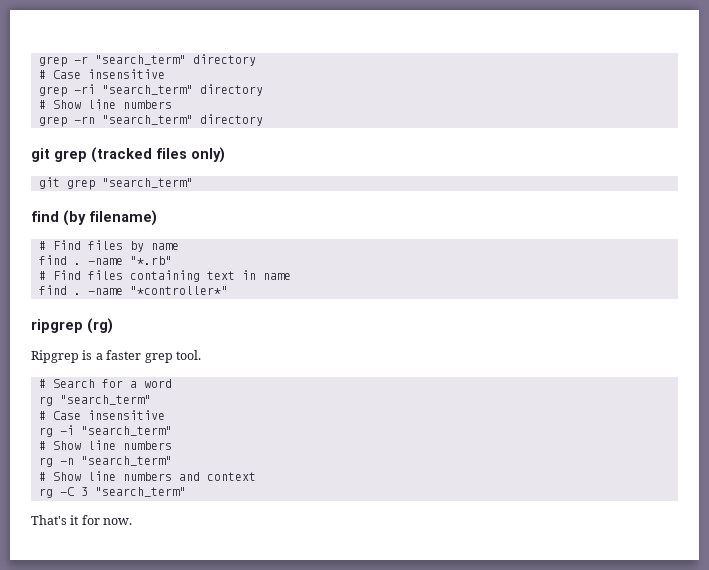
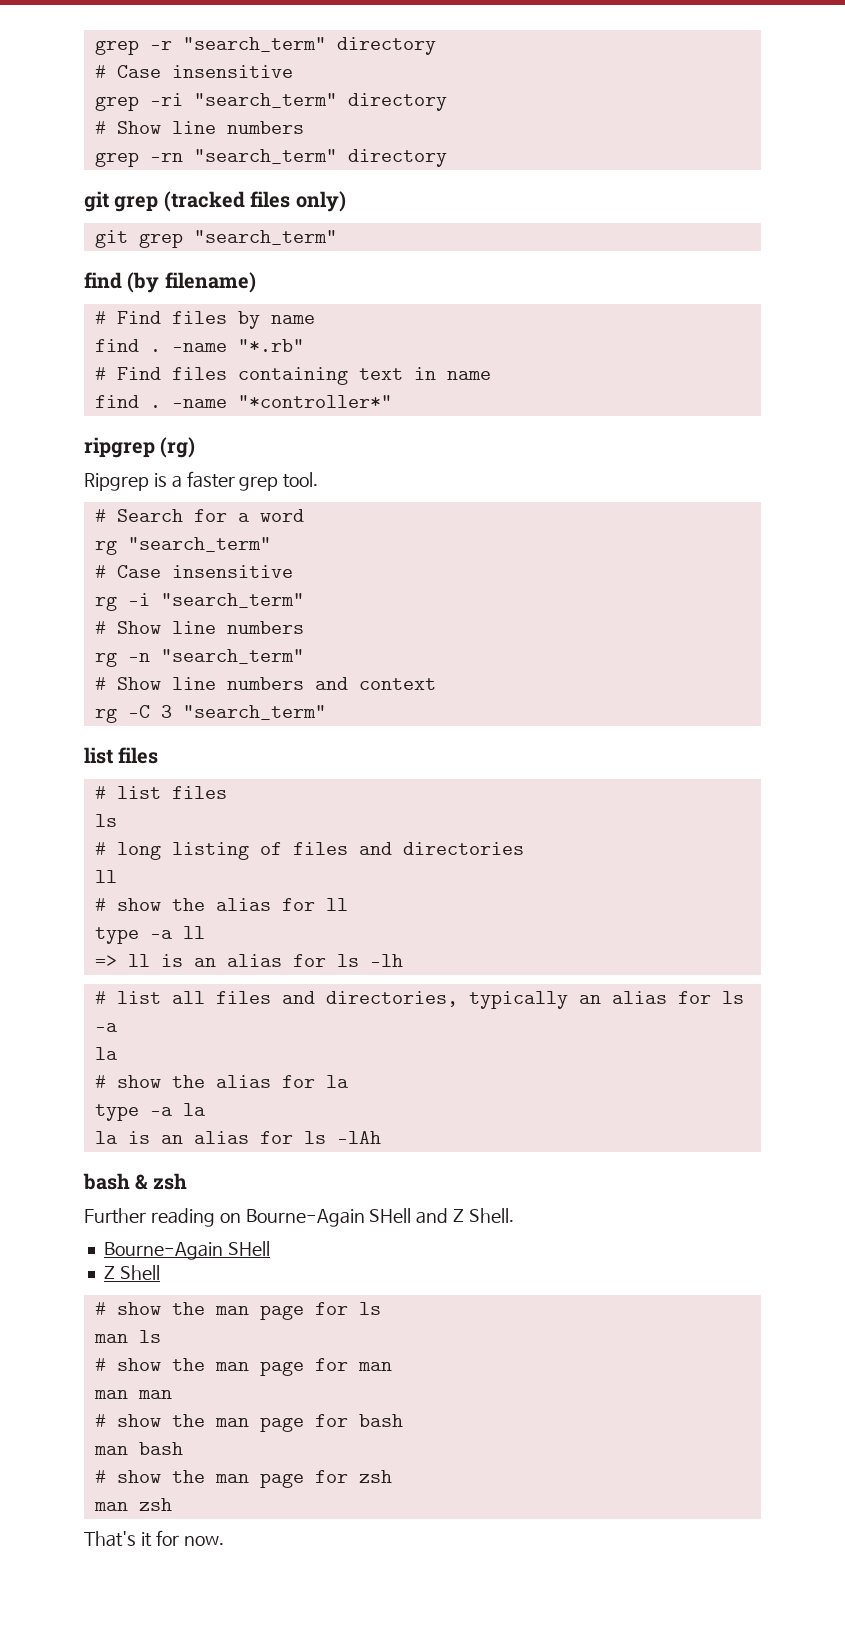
  rg -C 3 "search_term"
+ list files
+ # list files
+ ls
+ # long listing of files and directories
+ ll
+ # show the alias for ll
+ type -a ll
+ => ll is an alias for ls -lh
+ # list all files and directories, typically an alias for ls -a
+ la
+ # show the alias for la
+ type -a la
+ la is an alias for ls -lAh
+ bash & zsh
+ Further reading on Bourne-Again SHell and Z Shell.
+ Bourne-Again SHell
+ Z Shell
+ # show the man page for ls
+ man ls
+ # show the man page for man
+ man man
+ # show the man page for bash
+ man bash
+ # show the man page for zsh
+ man zsh

